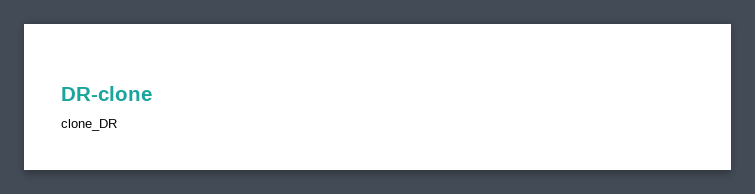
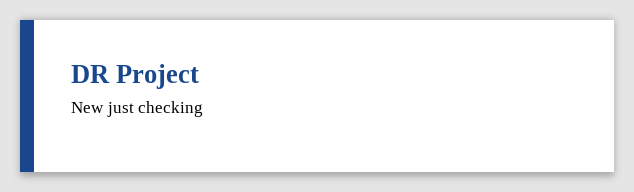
- DR-clone
- clone_DR
+ DR Project
+ New just checking

